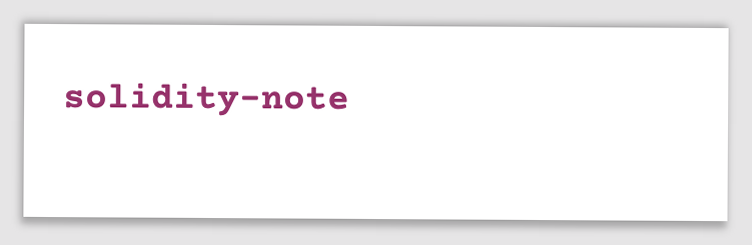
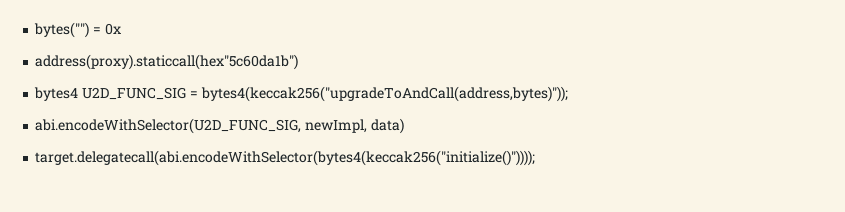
- solidity-note
+ bytes("") = 0x
+ address(proxy).staticcall(hex"5c60da1b")
+ bytes4 U2D_FUNC_SIG = bytes4(keccak256("upgradeToAndCall(address,bytes)"));
+ abi.encodeWithSelector(U2D_FUNC_SIG, newImpl, data)
+ target.delegatecall(abi.encodeWithSelector(bytes4(keccak256("initialize()"))));

